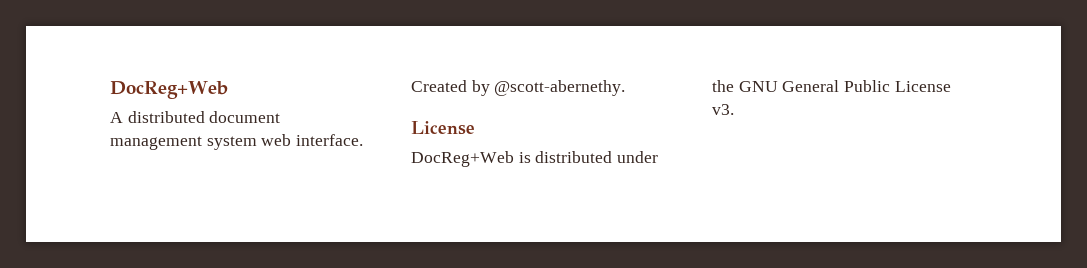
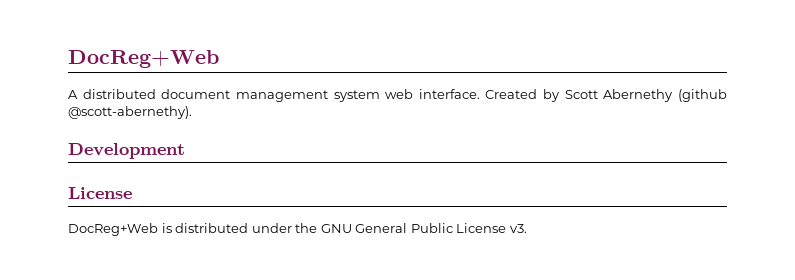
- Created by @scott-abernethy.
+ Created by Scott Abernethy (github @scott-abernethy).
+ Development

